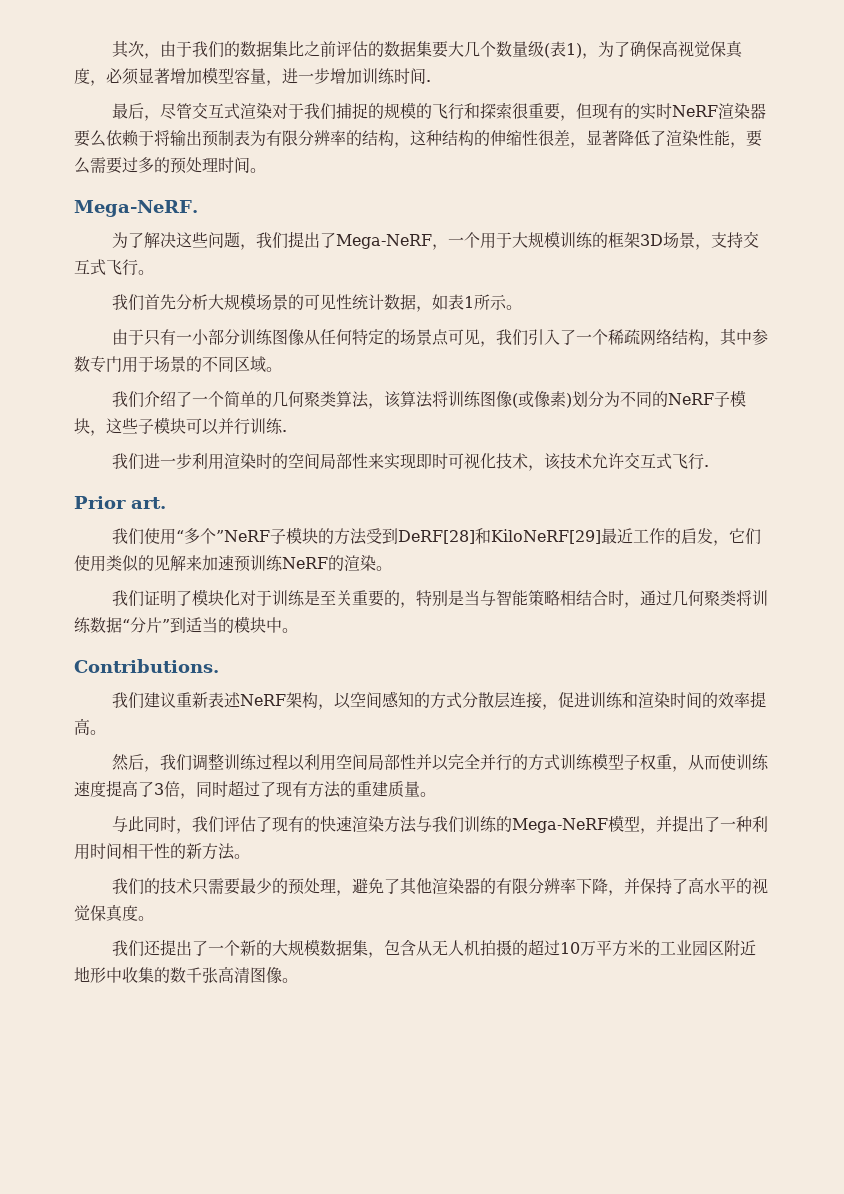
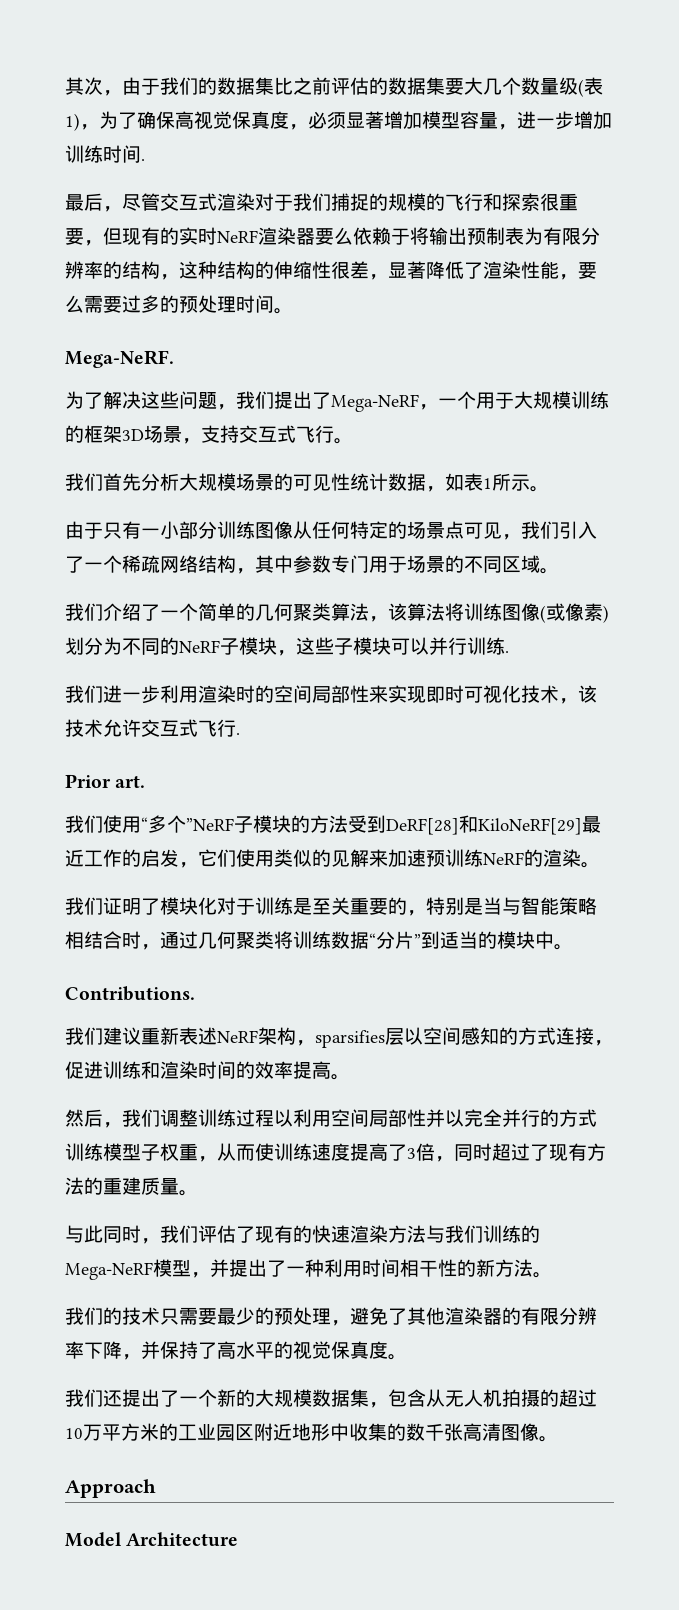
- 我们建议重新表述NeRF架构，以空间感知的方式分散层连接，促进训练和渲染时间的效率提高。
+ 我们建议重新表述NeRF架构，sparsifies层以空间感知的方式连接，促进训练和渲染时间的效率提高。
+ Approach
+ Model Architecture

